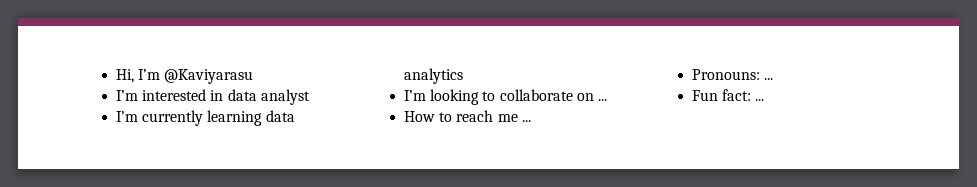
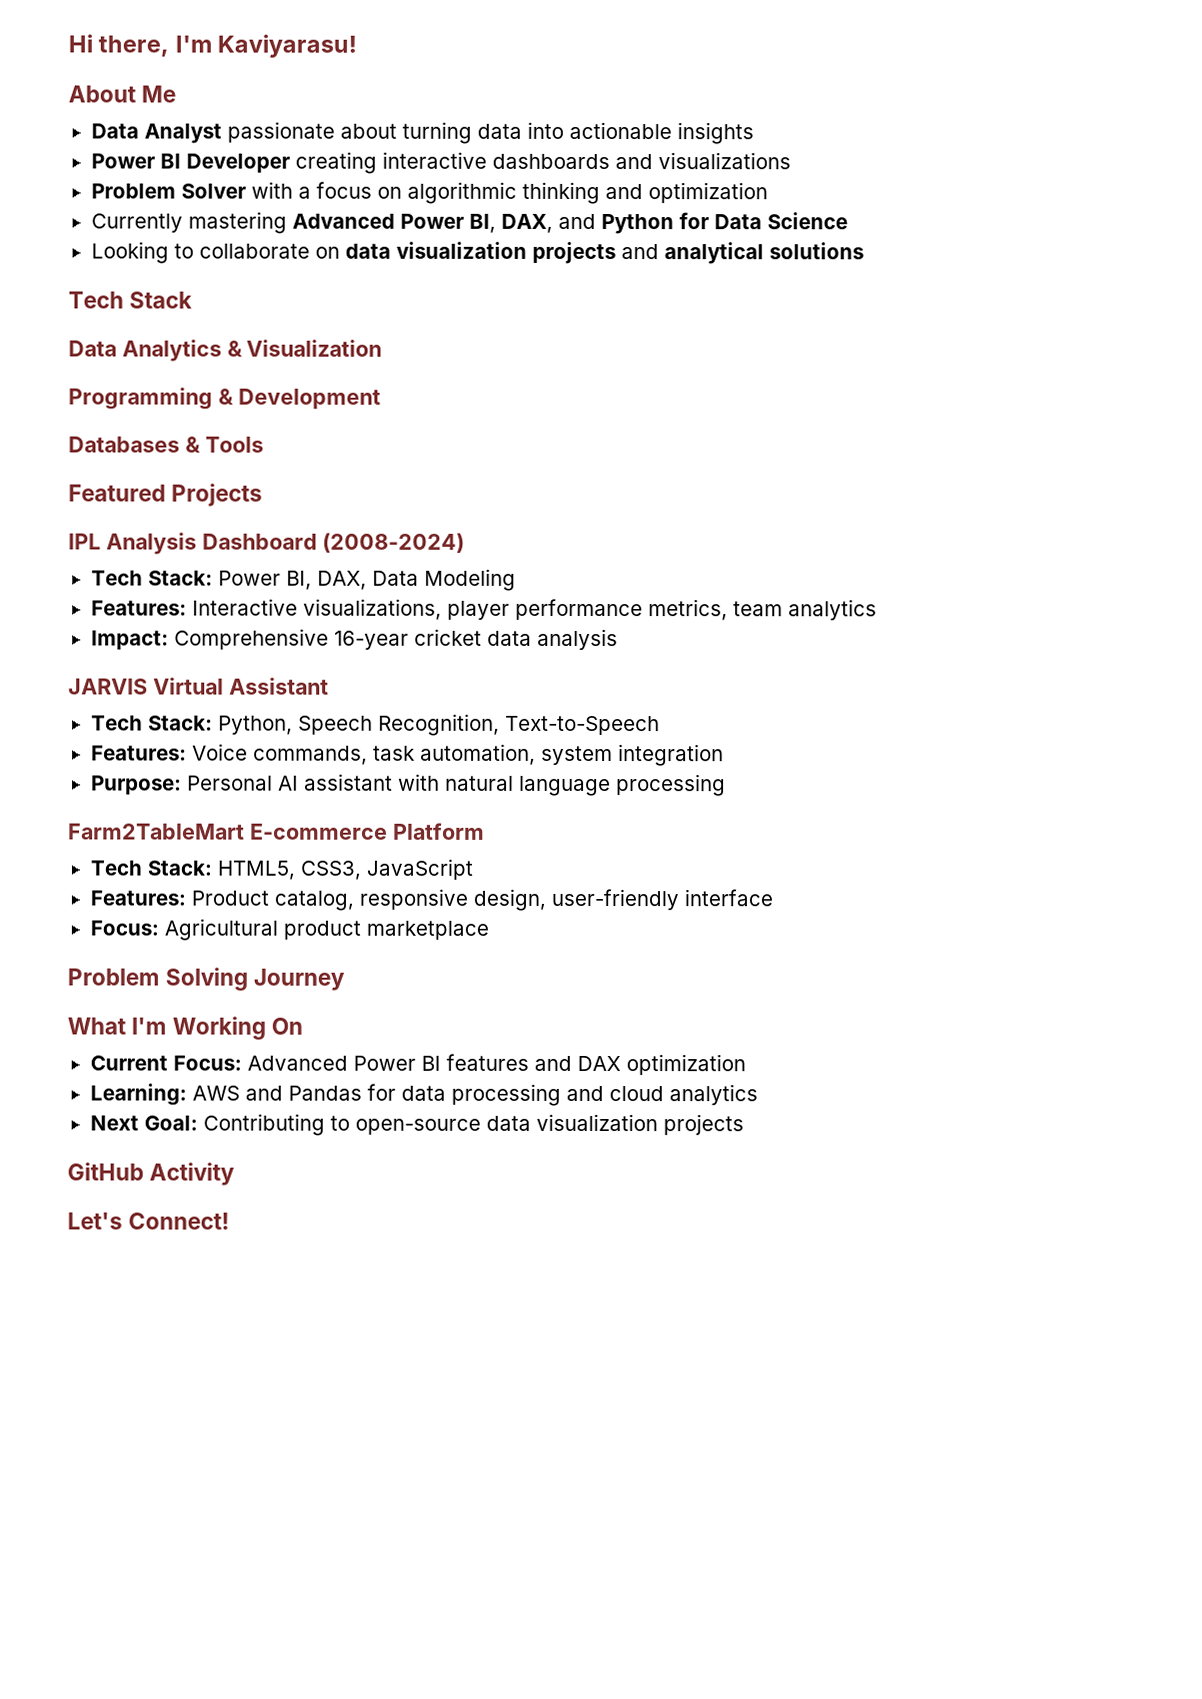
- Hi, I’m @Kaviyarasu
- I’m interested in data analyst
- I’m currently learning data analytics
- I’m looking to collaborate on ...
- How to reach me ...
- Pronouns: ...
- Fun fact: ...
+ Hi there, I'm Kaviyarasu!
+ About Me
+ Data Analyst passionate about turning data into actionable insights
+ Power BI Developer creating interactive dashboards and visualizations
+ Problem Solver with a focus on algorithmic thinking and optimization
+ Currently mastering Advanced Power BI, DAX, and Python for Data Science
+ Looking to collaborate on data visualization projects and analytical solutions
+ Tech Stack
+ Data Analytics & Visualization
+ Programming & Development
+ Databases & Tools
+ Featured Projects
+ IPL Analysis Dashboard (2008-2024)
+ Tech Stack: Power BI, DAX, Data Modeling
+ Features: Interactive visualizations, player performance metrics, team analytics
+ Impact: Comprehensive 16-year cricket data analysis
+ JARVIS Virtual Assistant
+ Tech Stack: Python, Speech Recognition, Text-to-Speech
+ Features: Voice commands, task automation, system integration
+ Purpose: Personal AI assistant with natural language processing
+ Farm2TableMart E-commerce Platform
+ Tech Stack: HTML5, CSS3, JavaScript
+ Features: Product catalog, responsive design, user-friendly interface
+ Focus: Agricultural product marketplace
+ Problem Solving Journey
+ What I'm Working On
+ Current Focus: Advanced Power BI features and DAX optimization
+ Learning: AWS and Pandas for data processing and cloud analytics
+ Next Goal: Contributing to open-source data visualization projects
+ GitHub Activity
+ Let's Connect!

